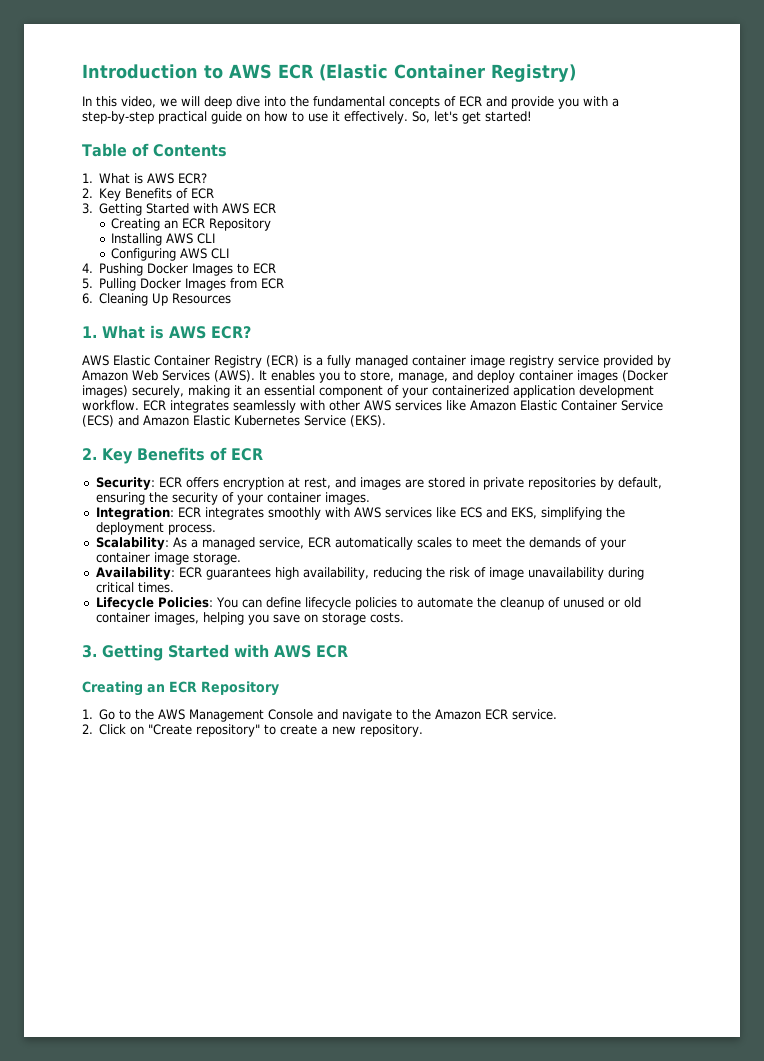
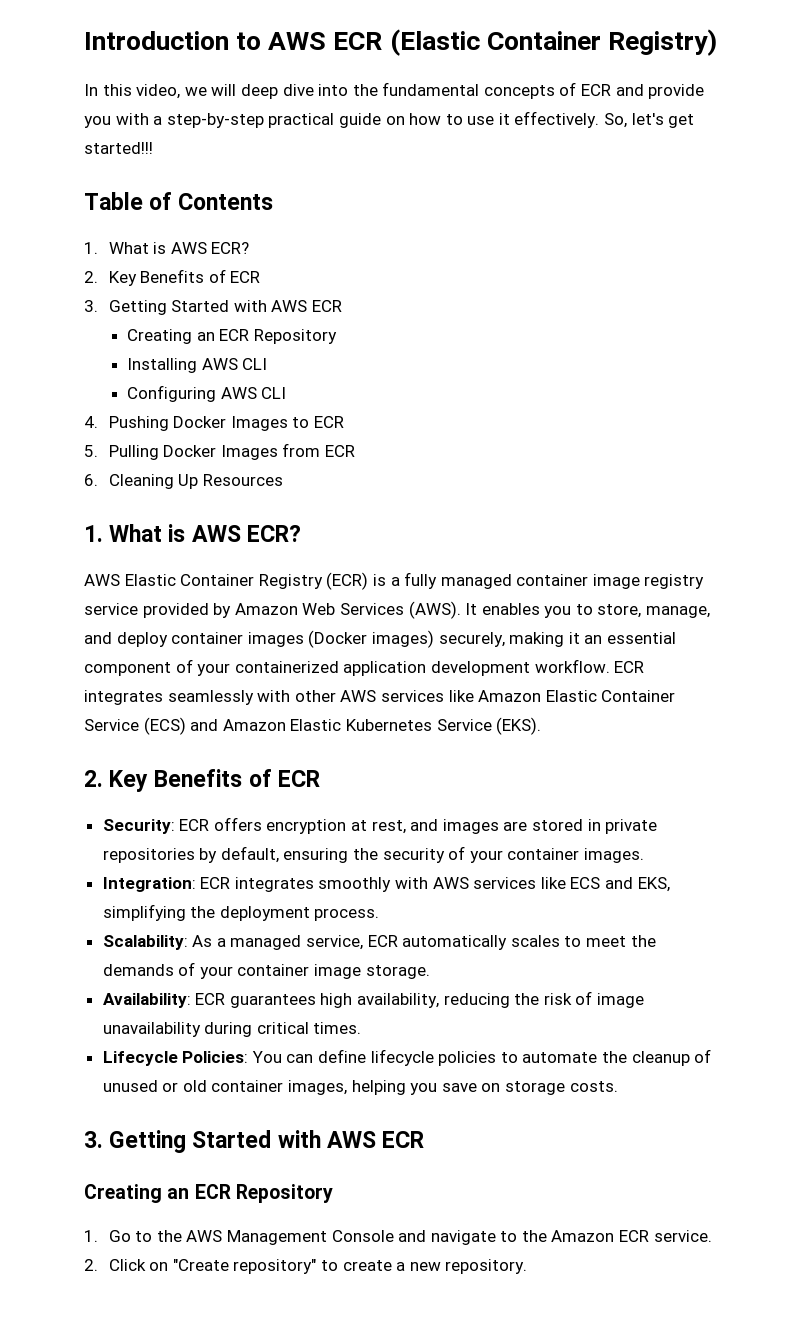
- So, let's get started!
+ So, let's get started!!!

